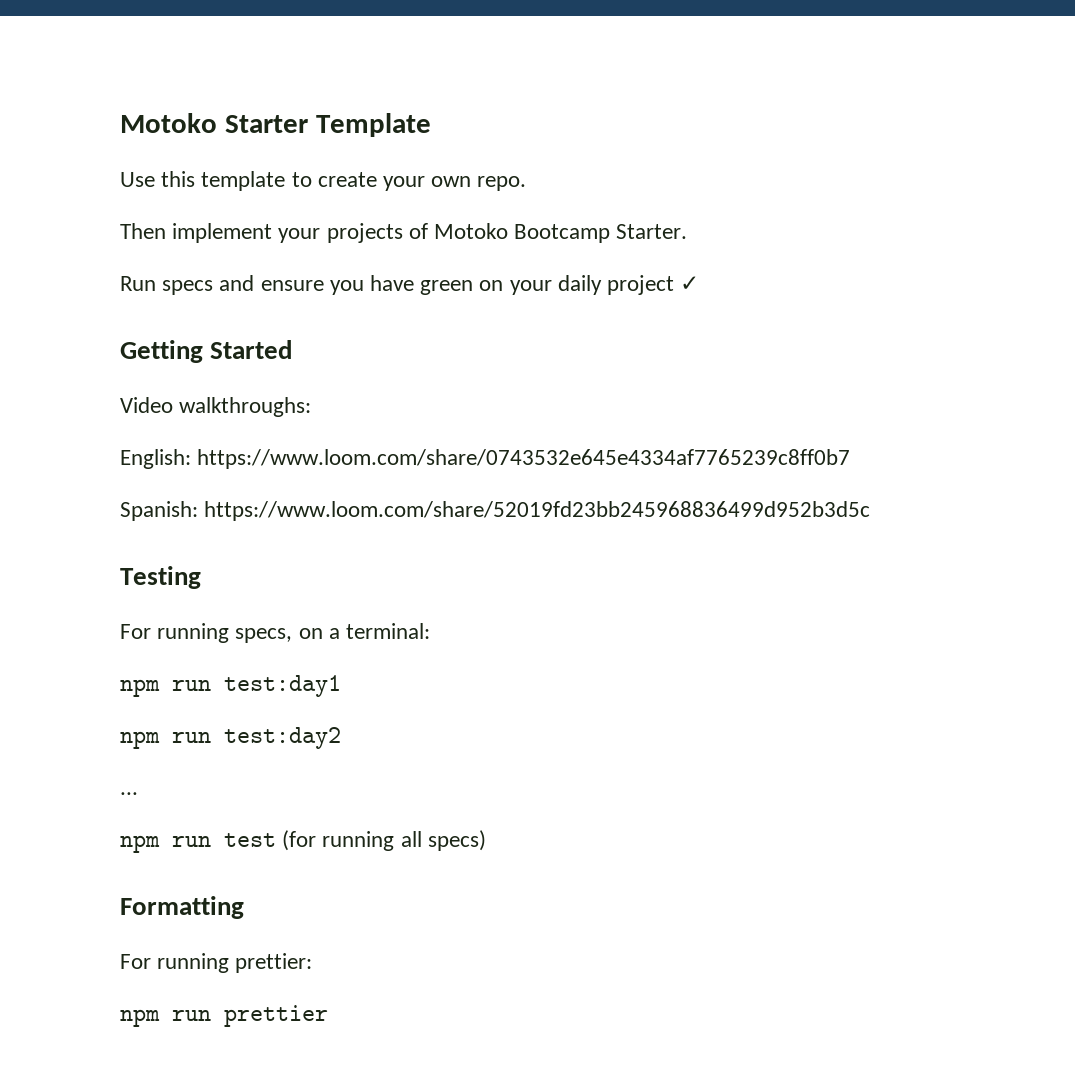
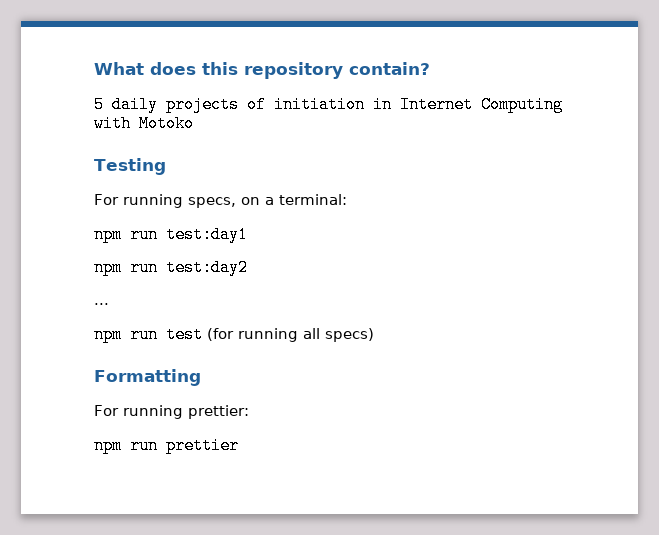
- Motoko Starter Template
- Use this template to create your own repo.
- Then implement your projects of Motoko Bootcamp Starter.
- Run specs and ensure you have green on your daily project ✓
- Getting Started
- Video walkthroughs:
- English: https://www.loom.com/share/0743532e645e4334af7765239c8ff0b7
- Spanish: https://www.loom.com/share/52019fd23bb245968836499d952b3d5c
+ What does this repository contain?
+ 5 daily projects of initiation in Internet Computing with Motoko

